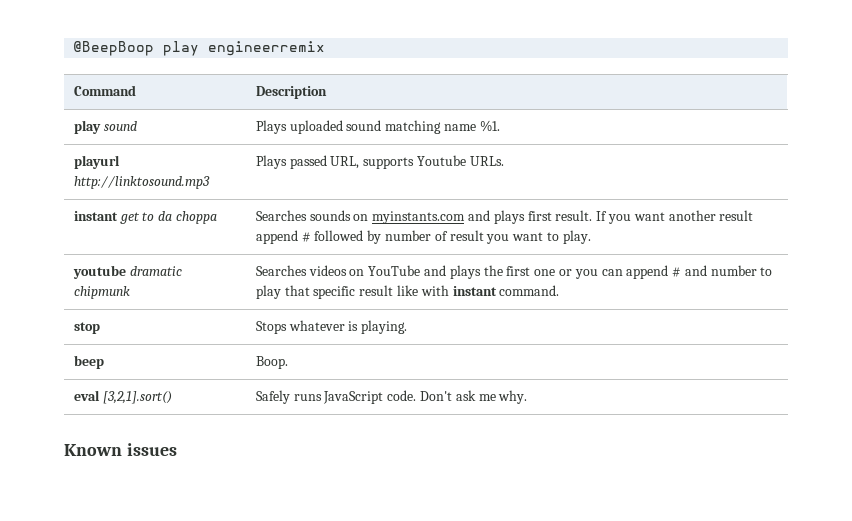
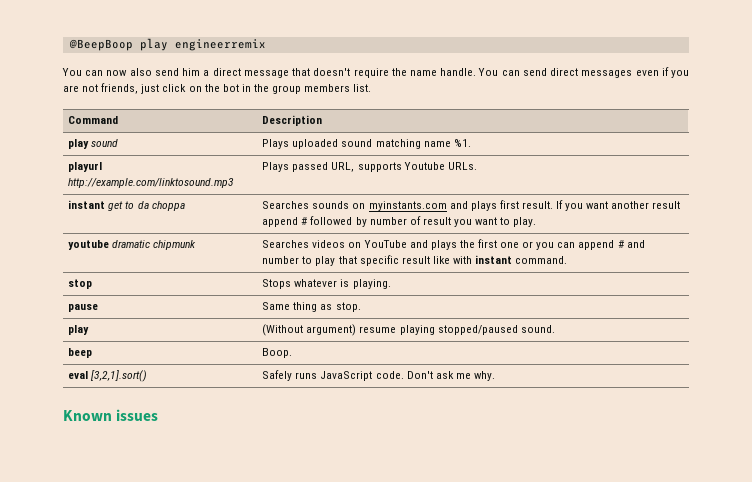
+ You can now also send him a direct message that doesn't require the name handle. You can send direct messages even if you are not friends, just click on the bot in the group members list.
- playurl http://linktosound.mp3 | Plays passed URL, supports Youtube URLs.
+ playurl http://example.com/linktosound.mp3 | Plays passed URL, supports Youtube URLs.
+ pause | Same thing as stop.
+ play | (Without argument) resume playing stopped/paused sound.

